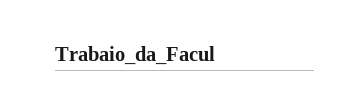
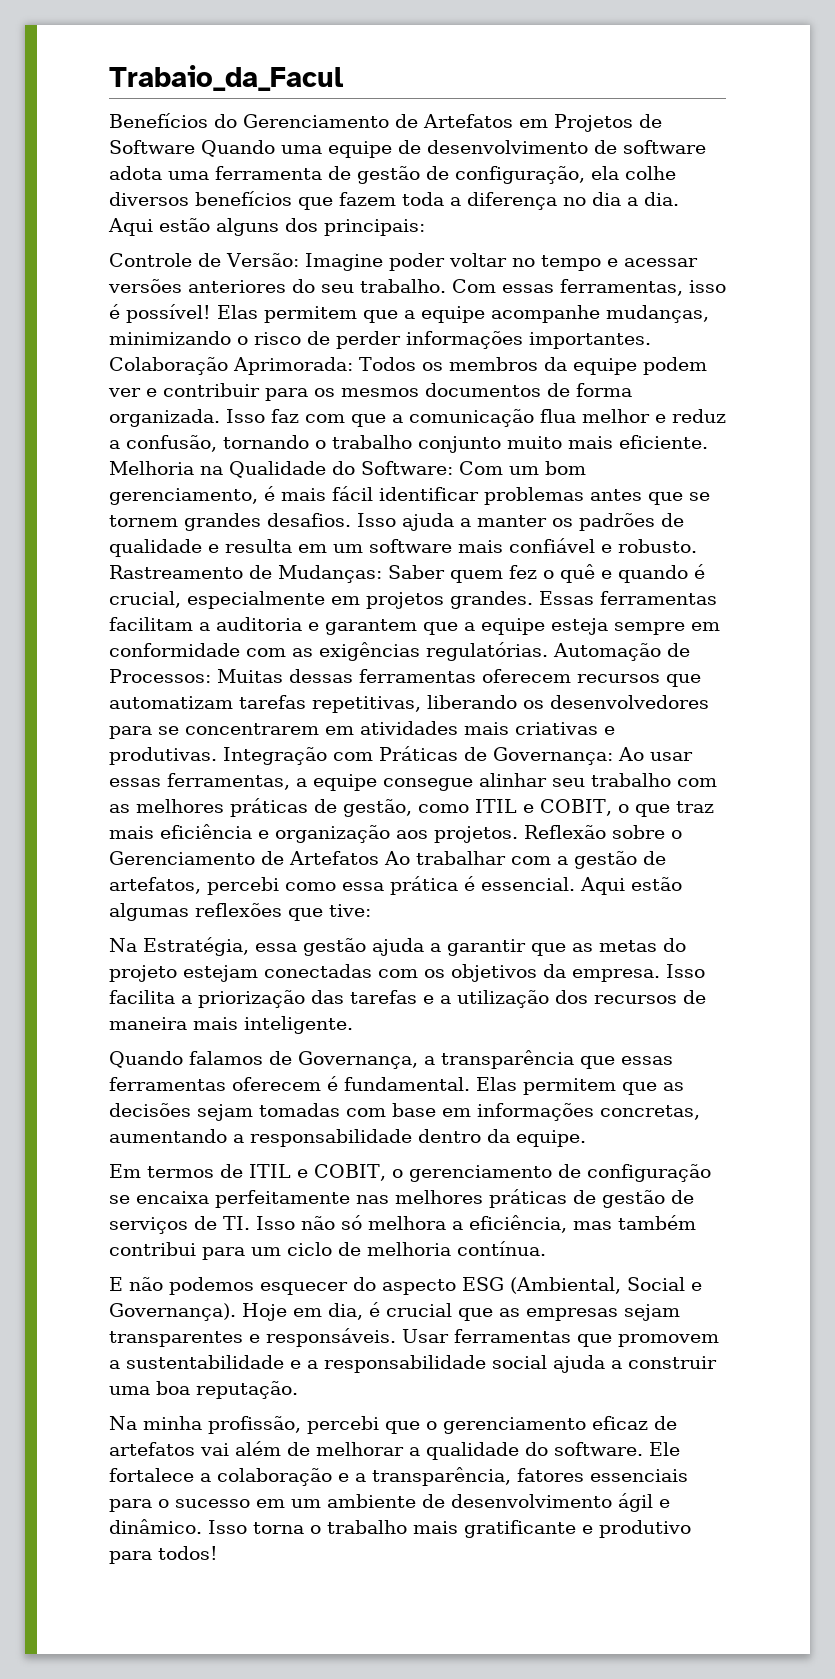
+ Benefícios do Gerenciamento de Artefatos em Projetos de Software Quando uma equipe de desenvolvimento de software adota uma ferramenta de gestão de configuração, ela colhe diversos benefícios que fazem toda a diferença no dia a dia. Aqui estão alguns dos principais:
+ Controle de Versão: Imagine poder voltar no tempo e acessar versões anteriores do seu trabalho. Com essas ferramentas, isso é possível! Elas permitem que a equipe acompanhe mudanças, minimizando o risco de perder informações importantes. Colaboração Aprimorada: Todos os membros da equipe podem ver e contribuir para os mesmos documentos de forma organizada. Isso faz com que a comunicação flua melhor e reduz a confusão, tornando o trabalho conjunto muito mais eficiente. Melhoria na Qualidade do Software: Com um bom gerenciamento, é mais fácil identificar problemas antes que se tornem grandes desafios. Isso ajuda a manter os padrões de qualidade e resulta em um software mais confiável e robusto. Rastreamento de Mudanças: Saber quem fez o quê e quando é crucial, especialmente em projetos grandes. Essas ferramentas facilitam a auditoria e garantem que a equipe esteja sempre em conformidade com as exigências regulatórias. Automação de Processos: Muitas dessas ferramentas oferecem recursos que automatizam tarefas repetitivas, liberando os desenvolvedores para se concentrarem em atividades mais criativas e produtivas. Integração com Práticas de Governança: Ao usar essas ferramentas, a equipe consegue alinhar seu trabalho com as melhores práticas de gestão, como ITIL e COBIT, o que traz mais eficiência e organização aos projetos. Reflexão sobre o Gerenciamento de Artefatos Ao trabalhar com a gestão de artefatos, percebi como essa prática é essencial. Aqui estão algumas reflexões que tive:
+ Na Estratégia, essa gestão ajuda a garantir que as metas do projeto estejam conectadas com os objetivos da empresa. Isso facilita a priorização das tarefas e a utilização dos recursos de maneira mais inteligente.
+ Quando falamos de Governança, a transparência que essas ferramentas oferecem é fundamental. Elas permitem que as decisões sejam tomadas com base em informações concretas, aumentando a responsabilidade dentro da equipe.
+ Em termos de ITIL e COBIT, o gerenciamento de configuração se encaixa perfeitamente nas melhores práticas de gestão de serviços de TI. Isso não só melhora a eficiência, mas também contribui para um ciclo de melhoria contínua.
+ E não podemos esquecer do aspecto ESG (Ambiental, Social e Governança). Hoje em dia, é crucial que as empresas sejam transparentes e responsáveis. Usar ferramentas que promovem a sustentabilidade e a responsabilidade social ajuda a construir uma boa reputação.
+ Na minha profissão, percebi que o gerenciamento eficaz de artefatos vai além de melhorar a qualidade do software. Ele fortalece a colaboração e a transparência, fatores essenciais para o sucesso em um ambiente de desenvolvimento ágil e dinâmico. Isso torna o trabalho mais gratificante e produtivo para todos!

